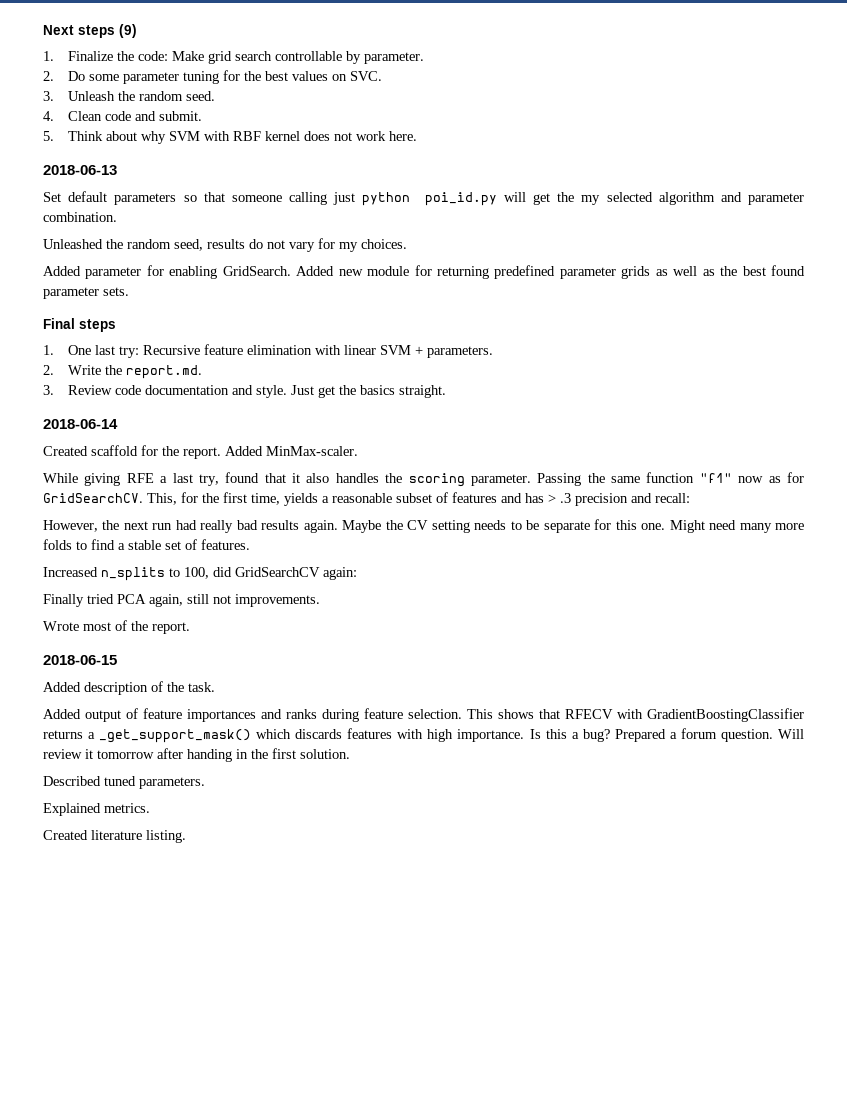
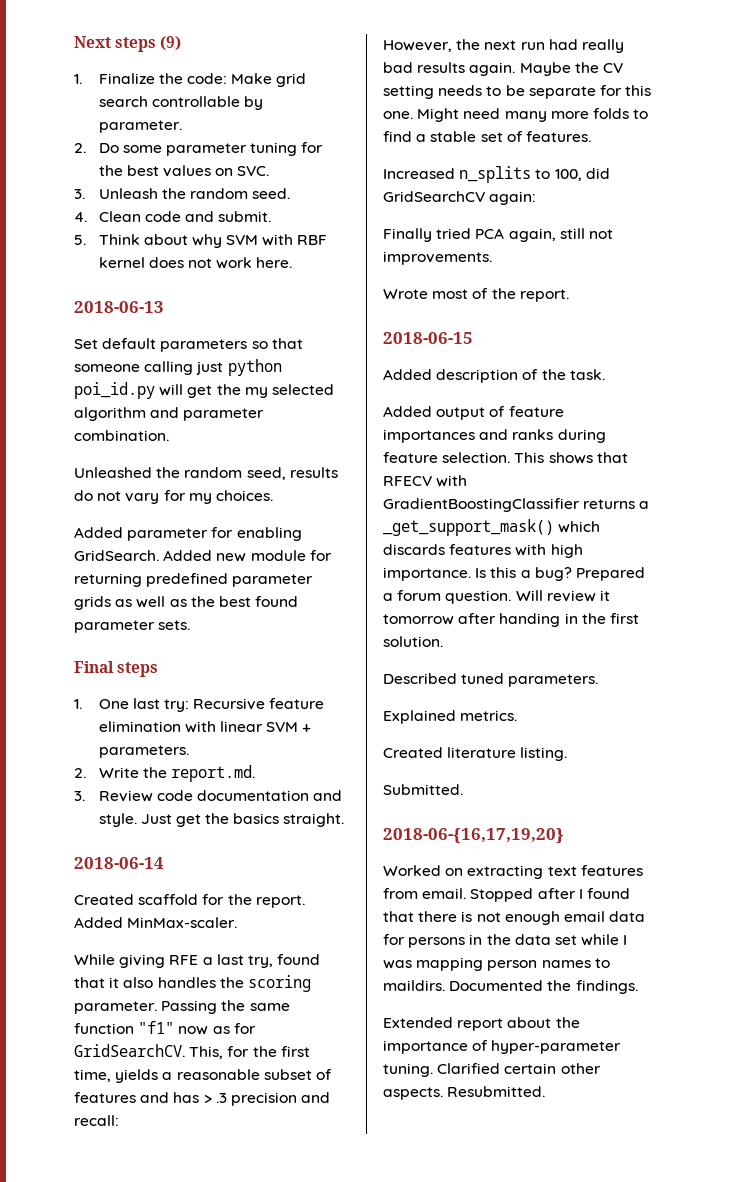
+ Submitted.
+ 2018-06-{16,17,19,20}
+ Worked on extracting text features from email. Stopped after I found that there is not enough email data for persons in the data set while I was mapping person names to maildirs. Documented the findings.
+ Extended report about the importance of hyper-parameter tuning. Clarified certain other aspects. Resubmitted.

